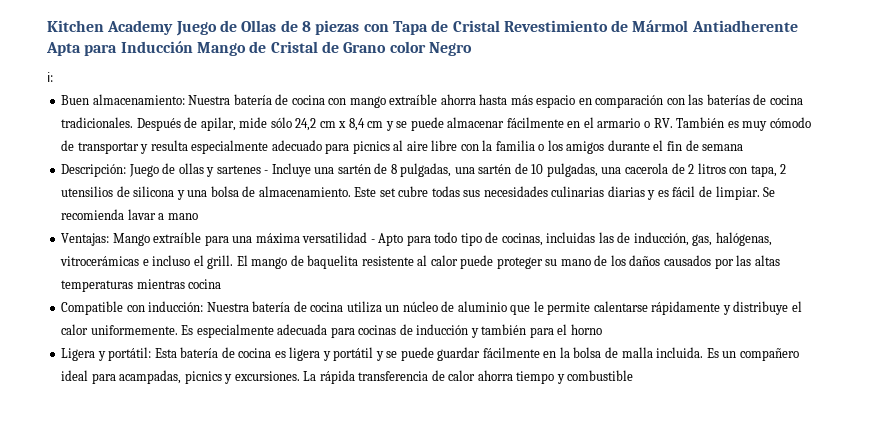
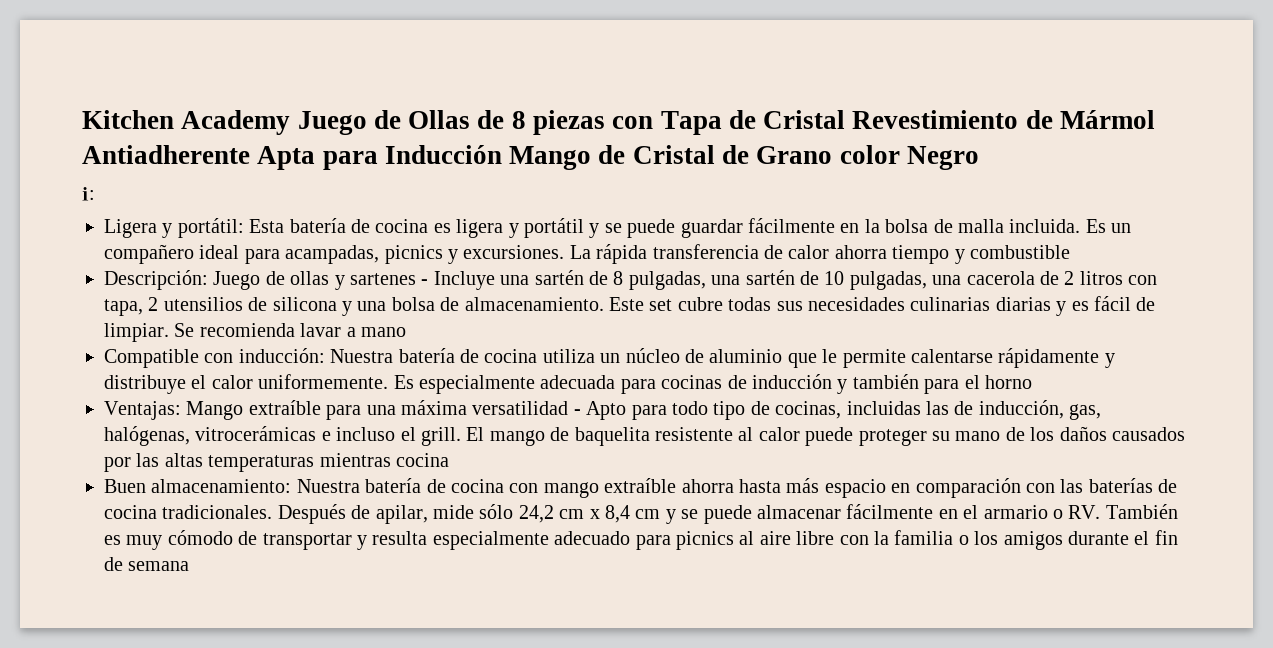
+ Ligera y portátil: Esta batería de cocina es ligera y portátil y se puede guardar fácilmente en la bolsa de malla incluida. Es un compañero ideal para acampadas, picnics y excursiones. La rápida transferencia de calor ahorra tiempo y combustible
+ Descripción: Juego de ollas y sartenes - Incluye una sartén de 8 pulgadas, una sartén de 10 pulgadas, una cacerola de 2 litros con tapa, 2 utensilios de silicona y una bolsa de almacenamiento. Este set cubre todas sus necesidades culinarias diarias y es fácil de limpiar. Se recomienda lavar a mano
+ Compatible con inducción: Nuestra batería de cocina utiliza un núcleo de aluminio que le permite calentarse rápidamente y distribuye el calor uniformemente. Es especialmente adecuada para cocinas de inducción y también para el horno
+ Ventajas: Mango extraíble para una máxima versatilidad - Apto para todo tipo de cocinas, incluidas las de inducción, gas, halógenas, vitrocerámicas e incluso el grill. El mango de baquelita resistente al calor puede proteger su mano de los daños causados por las altas temperaturas mientras cocina
- Descripción: Juego de ollas y sartenes - Incluye una sartén de 8 pulgadas, una sartén de 10 pulgadas, una cacerola de 2 litros con tapa, 2 utensilios de silicona y una bolsa de almacenamiento. Este set cubre todas sus necesidades culinarias diarias y es fácil de limpiar. Se recomienda lavar a mano
- Ventajas: Mango extraíble para una máxima versatilidad - Apto para todo tipo de cocinas, incluidas las de inducción, gas, halógenas, vitrocerámicas e incluso el grill. El mango de baquelita resistente al calor puede proteger su mano de los daños causados por las altas temperaturas mientras cocina
- Compatible con inducción: Nuestra batería de cocina utiliza un núcleo de aluminio que le permite calentarse rápidamente y distribuye el calor uniformemente. Es especialmente adecuada para cocinas de inducción y también para el horno
- Ligera y portátil: Esta batería de cocina es ligera y portátil y se puede guardar fácilmente en la bolsa de malla incluida. Es un compañero ideal para acampadas, picnics y excursiones. La rápida transferencia de calor ahorra tiempo y combustible

